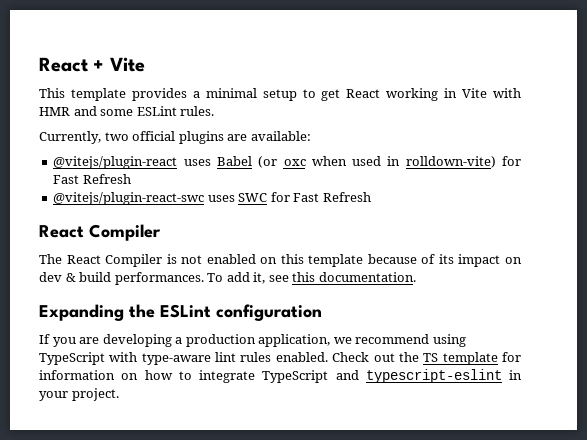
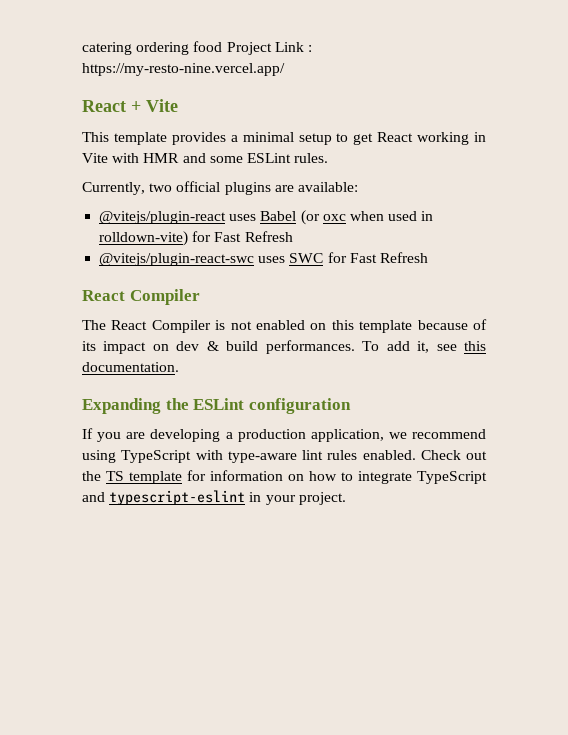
+ catering ordering food Project Link : https://my-resto-nine.vercel.app/

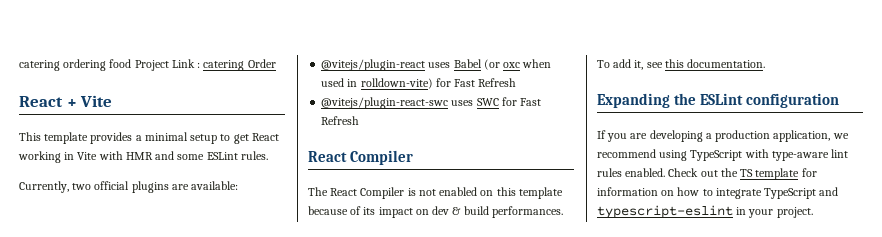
- catering ordering food Project Link : https://my-resto-nine.vercel.app/
+ catering ordering food Project Link : catering Order

